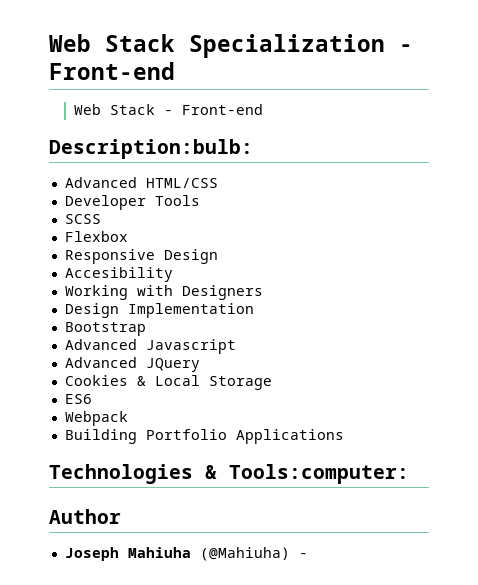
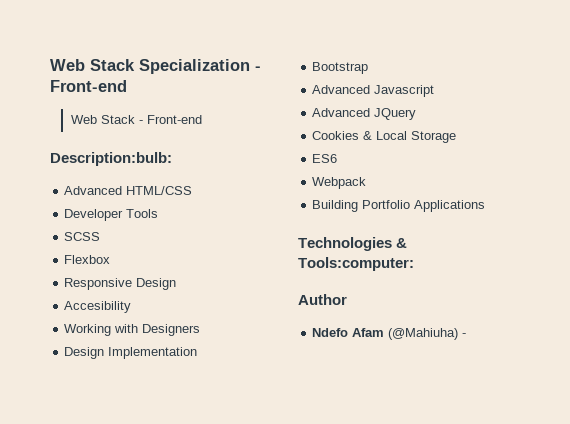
- Joseph Mahiuha (@Mahiuha) -
+ Ndefo Afam (@Mahiuha) -

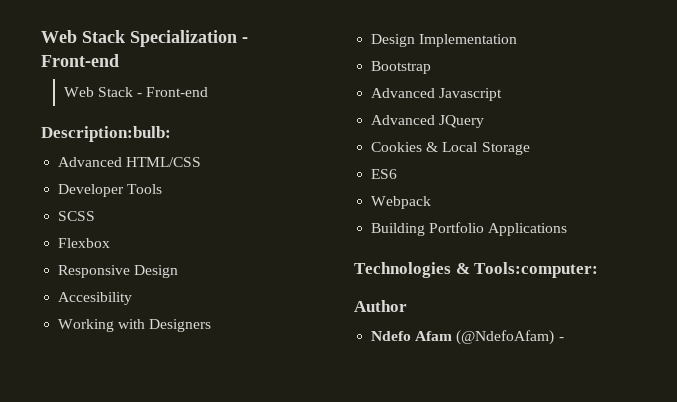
- Ndefo Afam (@Mahiuha) -
+ Ndefo Afam (@NdefoAfam) -

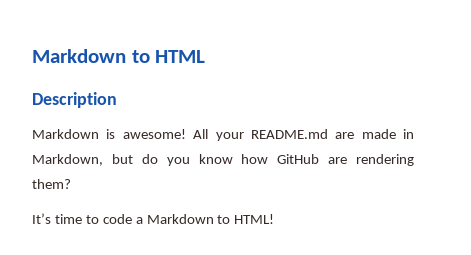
- Web Stack Specialization - Front-end
- Web Stack - Front-end
- Description:bulb:
- Advanced HTML/CSS
- Developer Tools
- SCSS
- Flexbox
- Responsive Design
- Accesibility
- Working with Designers
- Design Implementation
- Bootstrap
- Advanced Javascript
- Advanced JQuery
- Cookies & Local Storage
- ES6
- Webpack
- Building Portfolio Applications
- Technologies & Tools:computer:
- Author
- Ndefo Afam (@NdefoAfam) -
+ Markdown to HTML
+ Description
+ Markdown is awesome! All your README.md are made in Markdown, but do you know how GitHub are rendering them?
+ It’s time to code a Markdown to HTML!

